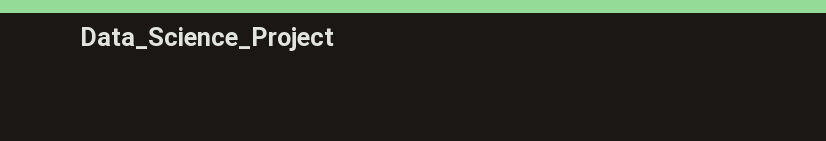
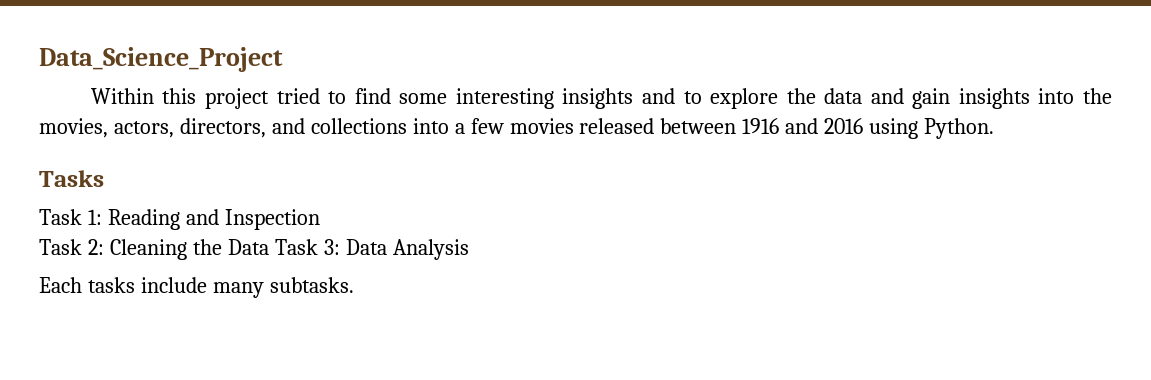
+ Within this project tried to find some interesting insights and to explore the data and gain insights into the movies, actors, directors, and collections into a few movies released between 1916 and 2016 using Python.
+ Tasks
+ Task 1: Reading and Inspection
+ Task 2: Cleaning the Data Task 3: Data Analysis
+ Each tasks include many subtasks.

